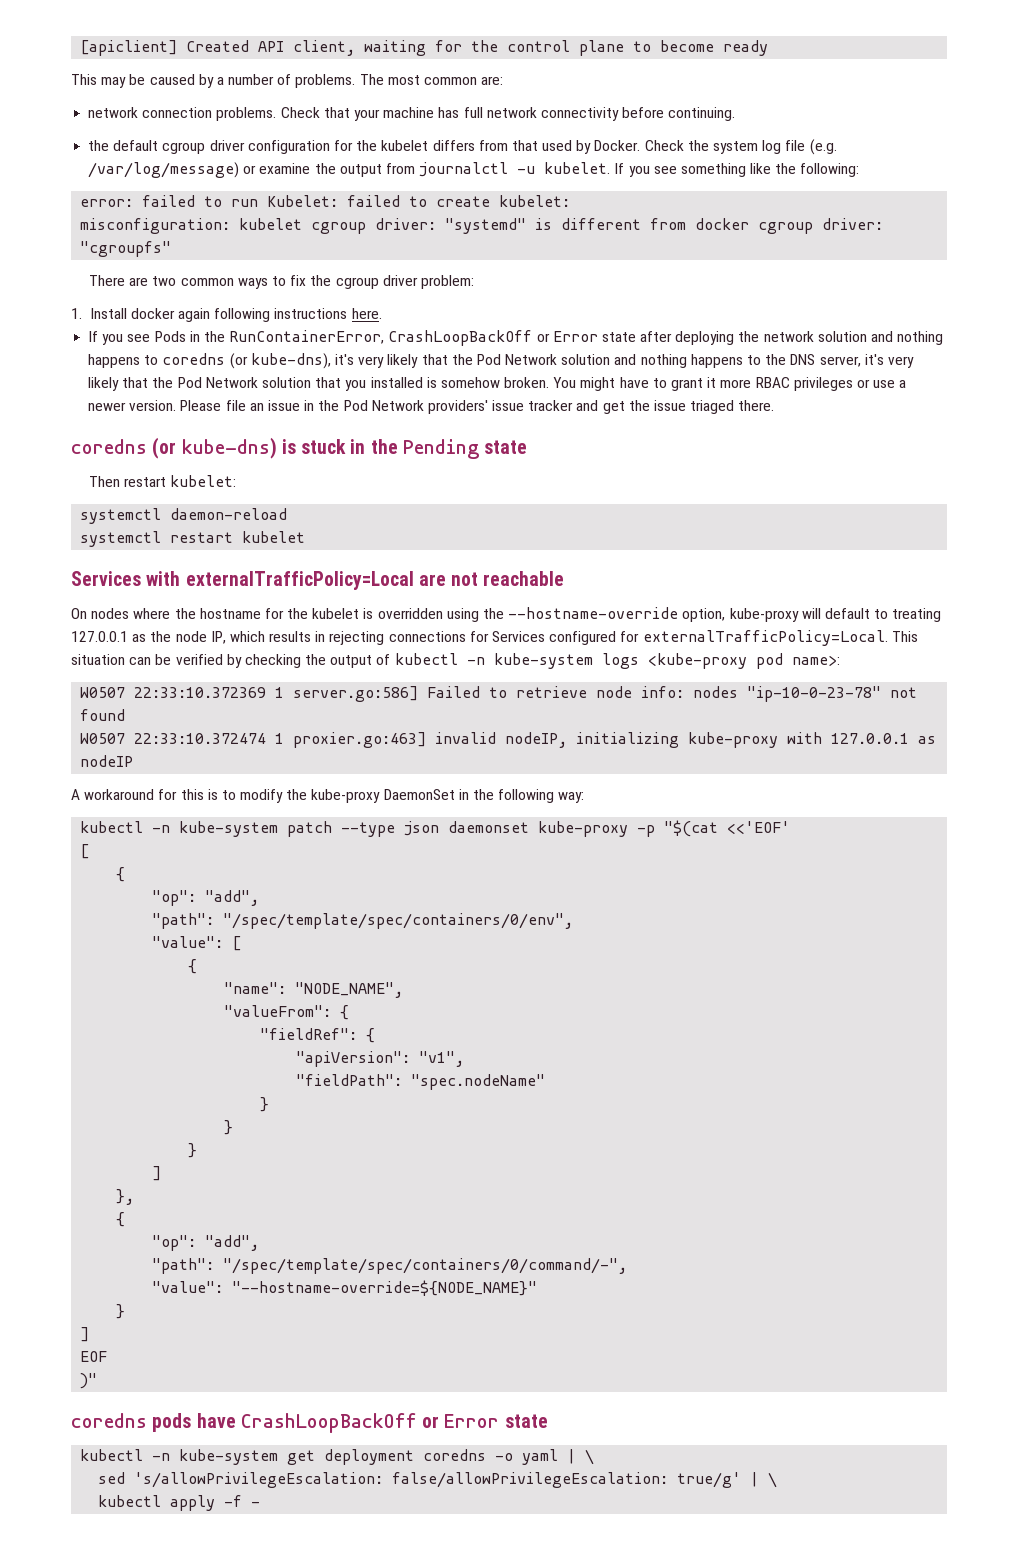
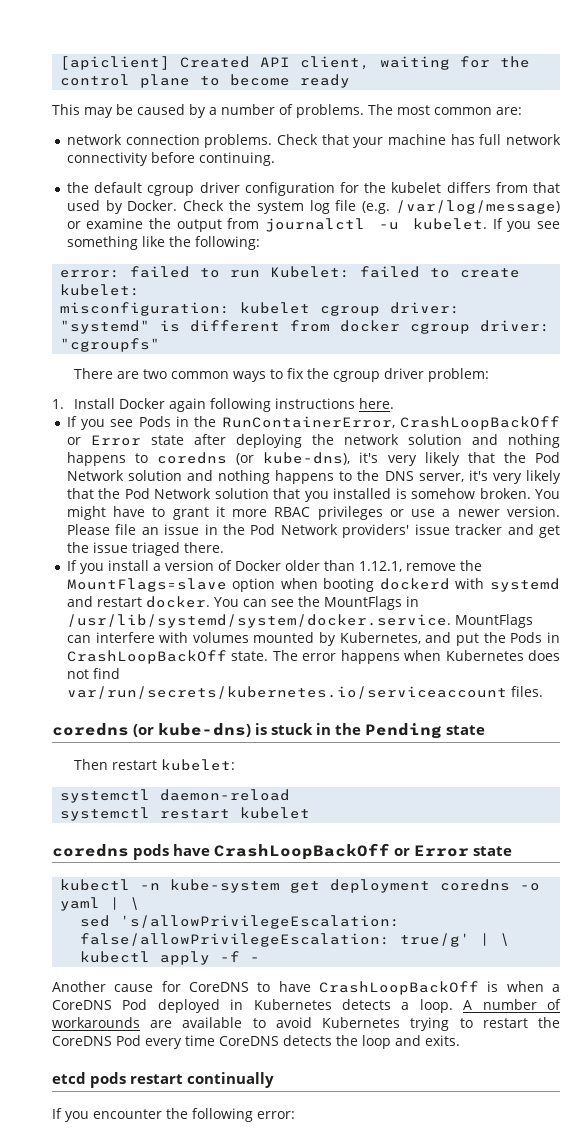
- 1. Install docker again following instructions here.
+ 1. Install Docker again following instructions here.
+ If you install a version of Docker older than 1.12.1, remove the MountFlags=slave option when booting dockerd with systemd and restart docker. You can see the MountFlags in /usr/lib/systemd/system/docker.service. MountFlags can interfere with volumes mounted by Kubernetes, and put the Pods in CrashLoopBackOff state. The error happens when Kubernetes does not find var/run/secrets/kubernetes.io/serviceaccount files.
- Services with externalTrafficPolicy=Local are not reachable
- On nodes where the hostname for the kubelet is overridden using the --hostname-override option, kube-proxy will default to treating 127.0.0.1 as the node IP, which results in rejecting connections for Services configured for externalTrafficPolicy=Local. This situation can be verified by checking the output of kubectl -n kube-system logs <kube-proxy pod name>:
- W0507 22:33:10.372369 1 server.go:586] Failed to retrieve node info: nodes "ip-10-0-23-78" not found
- W0507 22:33:10.372474 1 proxier.go:463] invalid nodeIP, initializing kube-proxy with 127.0.0.1 as nodeIP
- A workaround for this is to modify the kube-proxy DaemonSet in the following way:
- kubectl -n kube-system patch --type json daemonset kube-proxy -p "$(cat <<'EOF'
- [
- {
- "op": "add",
- "path": "/spec/template/spec/containers/0/env",
- "value": [
- {
- "name": "NODE_NAME",
- "valueFrom": {
- "fieldRef": {
- "apiVersion": "v1",
- "fieldPath": "spec.nodeName"
- }
- }
- }
- ]
- },
- {
- "op": "add",
- "path": "/spec/template/spec/containers/0/command/-",
- "value": "--hostname-override=${NODE_NAME}"
- }
- ]
- EOF
- )"
+ Another cause for CoreDNS to have CrashLoopBackOff is when a CoreDNS Pod deployed in Kubernetes detects a loop. A number of workarounds are available to avoid Kubernetes trying to restart the CoreDNS Pod every time CoreDNS detects the loop and exits.
+ etcd pods restart continually
+ If you encounter the following error:

